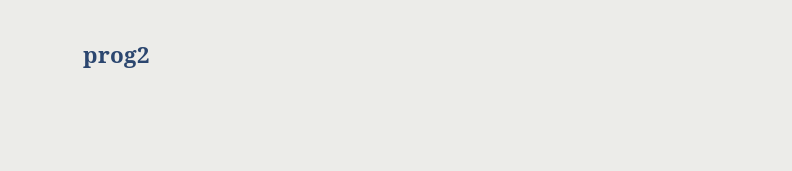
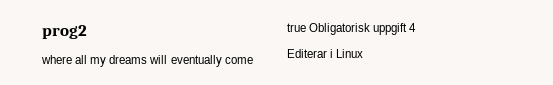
+ where all my dreams will eventually come true Obligatorisk uppgift 4
+ Editerar i Linux

